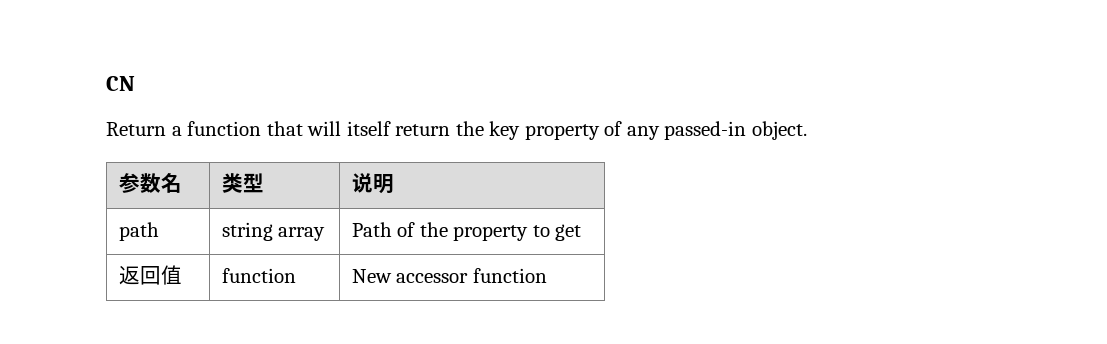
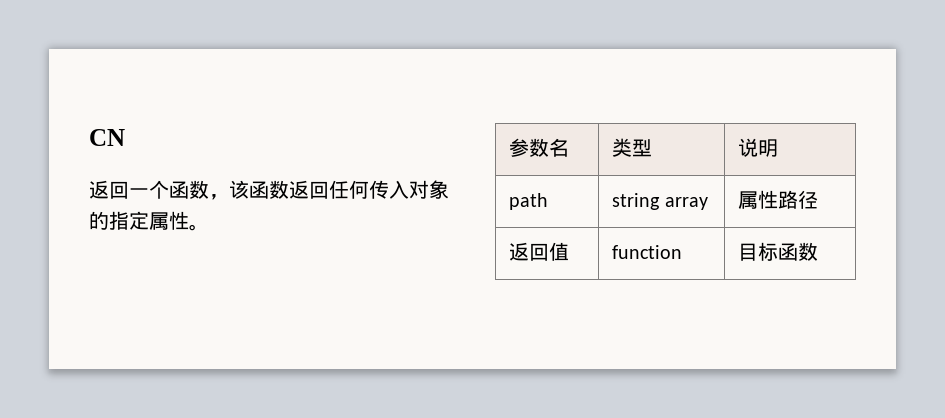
- Return a function that will itself return the key property of any passed-in object.
+ 返回一个函数，该函数返回任何传入对象的指定属性。
- path | string array | Path of the property to get
+ path | string array | 属性路径
- 返回值 | function | New accessor function
+ 返回值 | function | 目标函数

